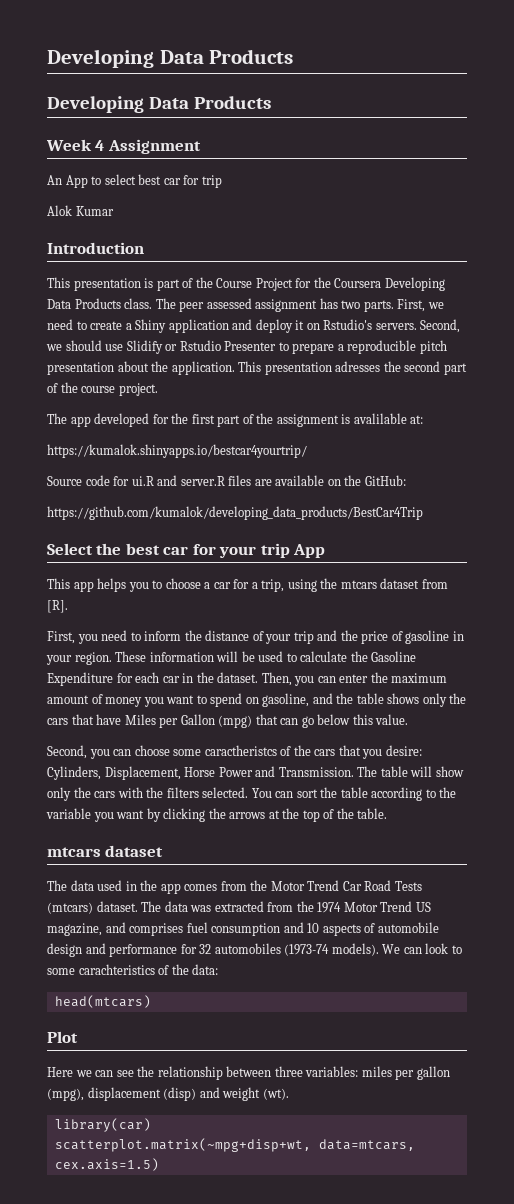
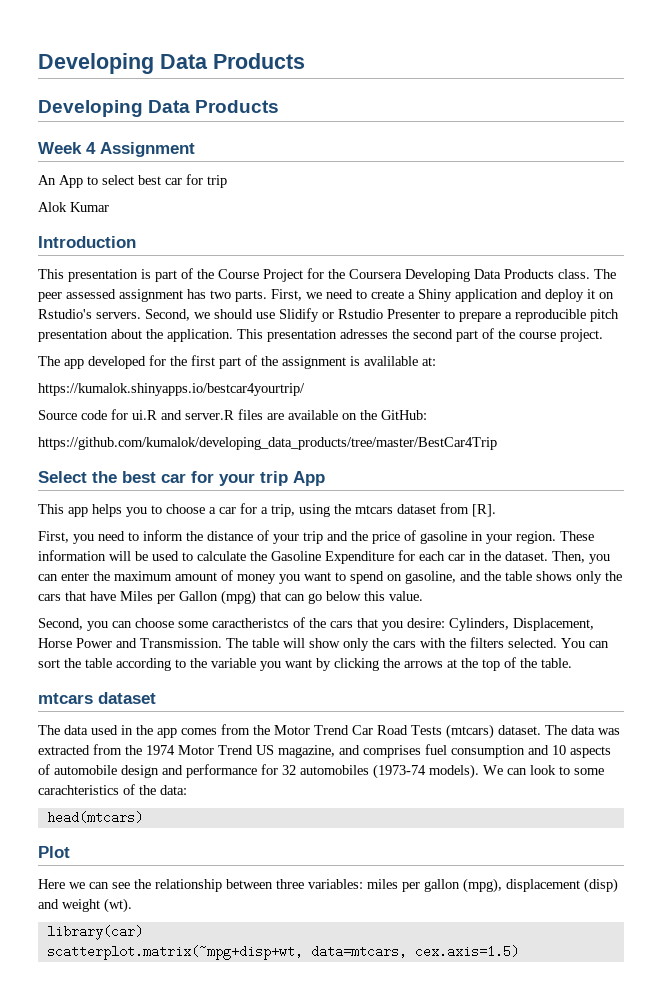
- https://github.com/kumalok/developing_data_products/BestCar4Trip
+ https://github.com/kumalok/developing_data_products/tree/master/BestCar4Trip

